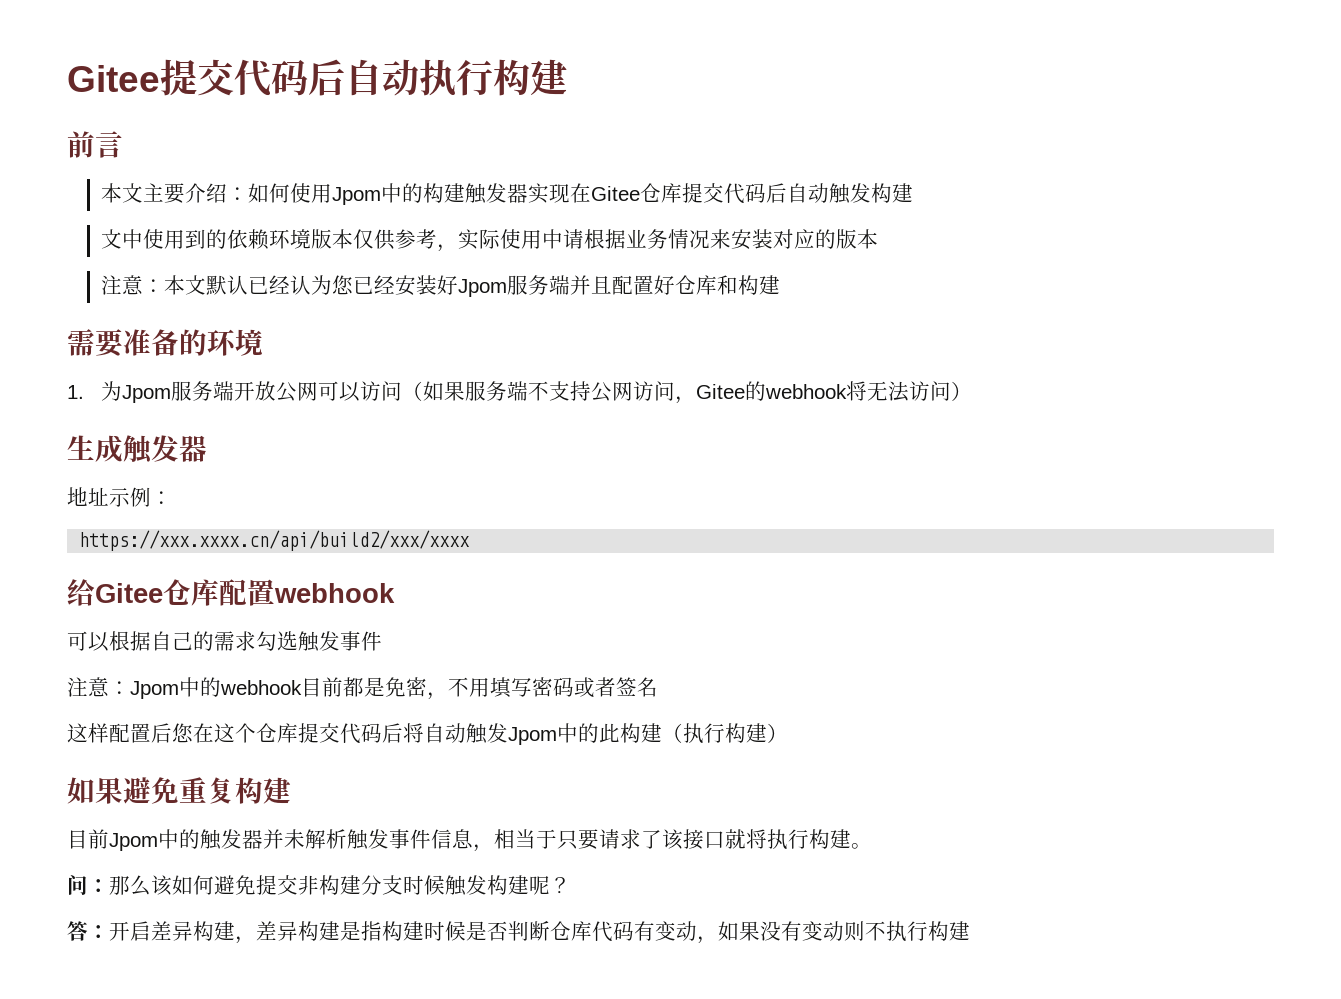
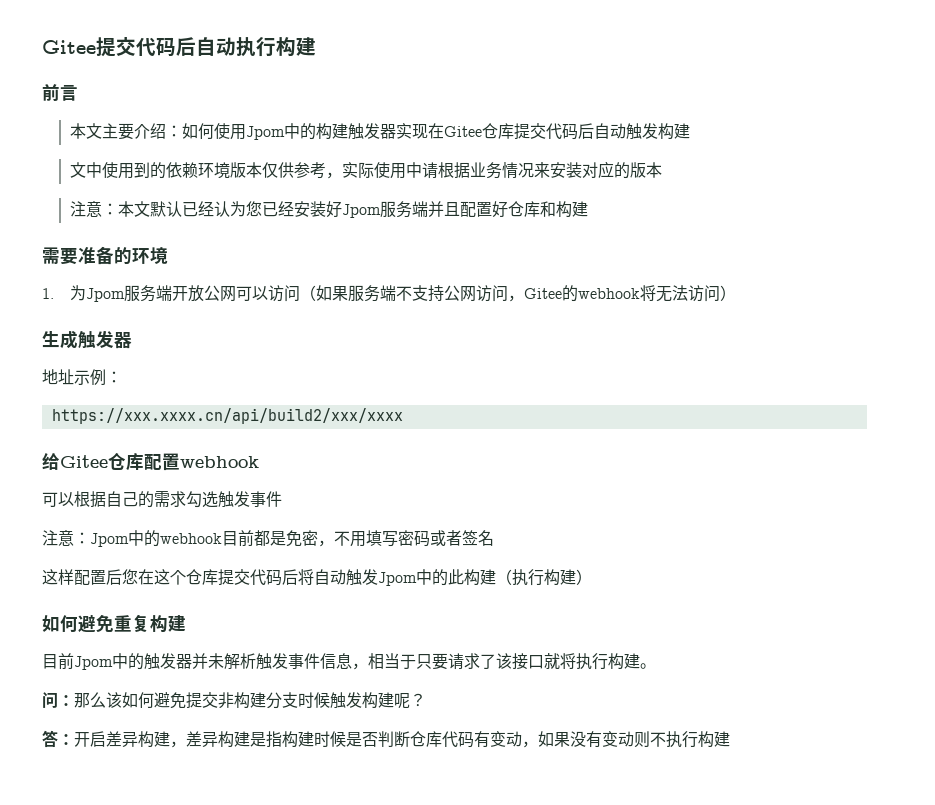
- 如果避免重复构建
+ 如何避免重复构建

